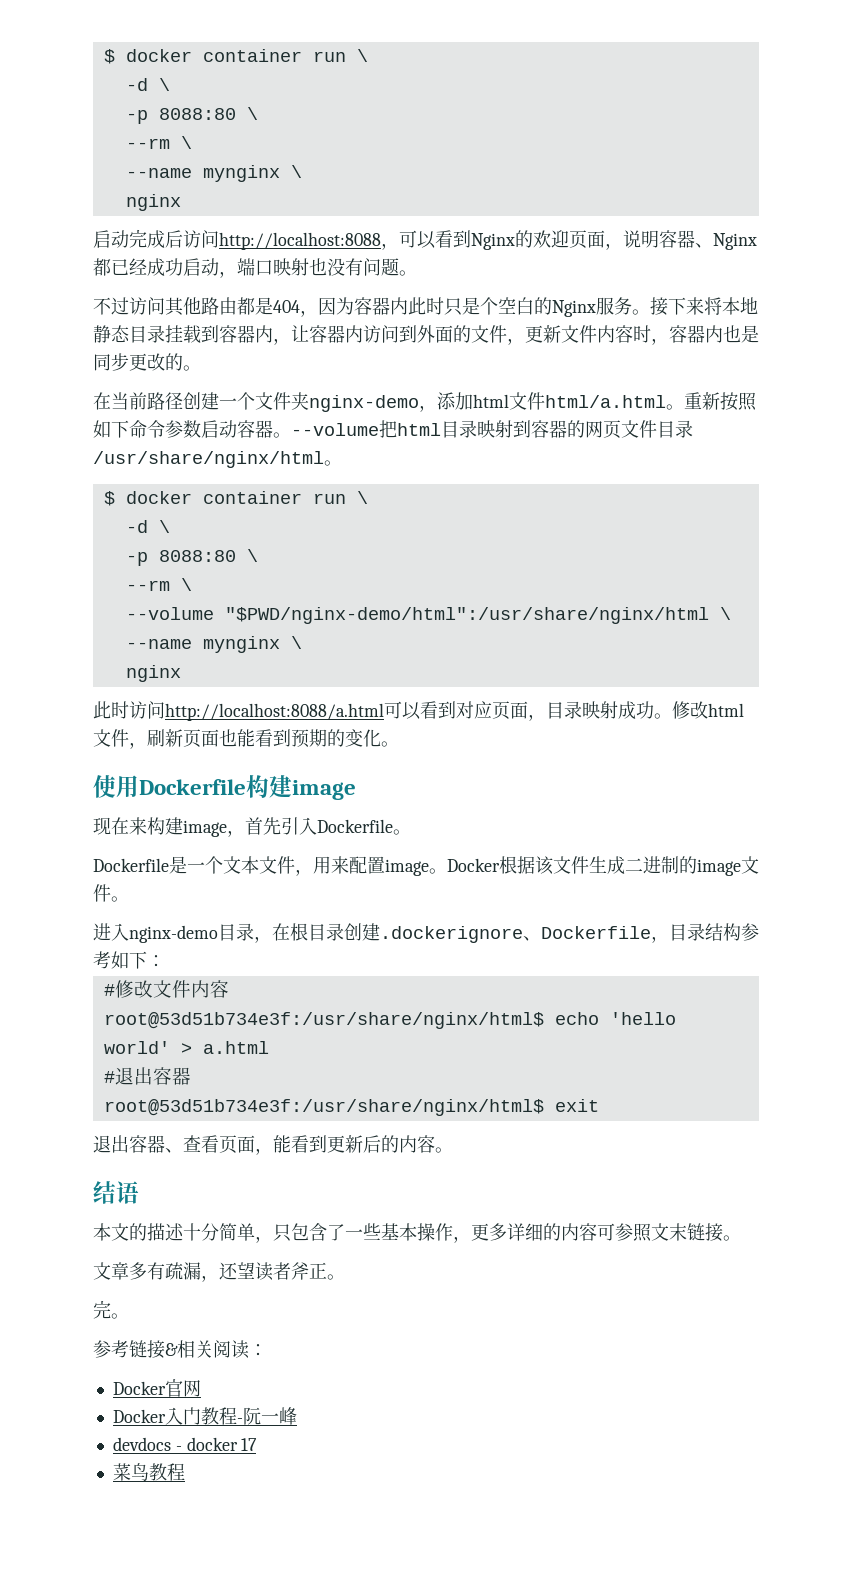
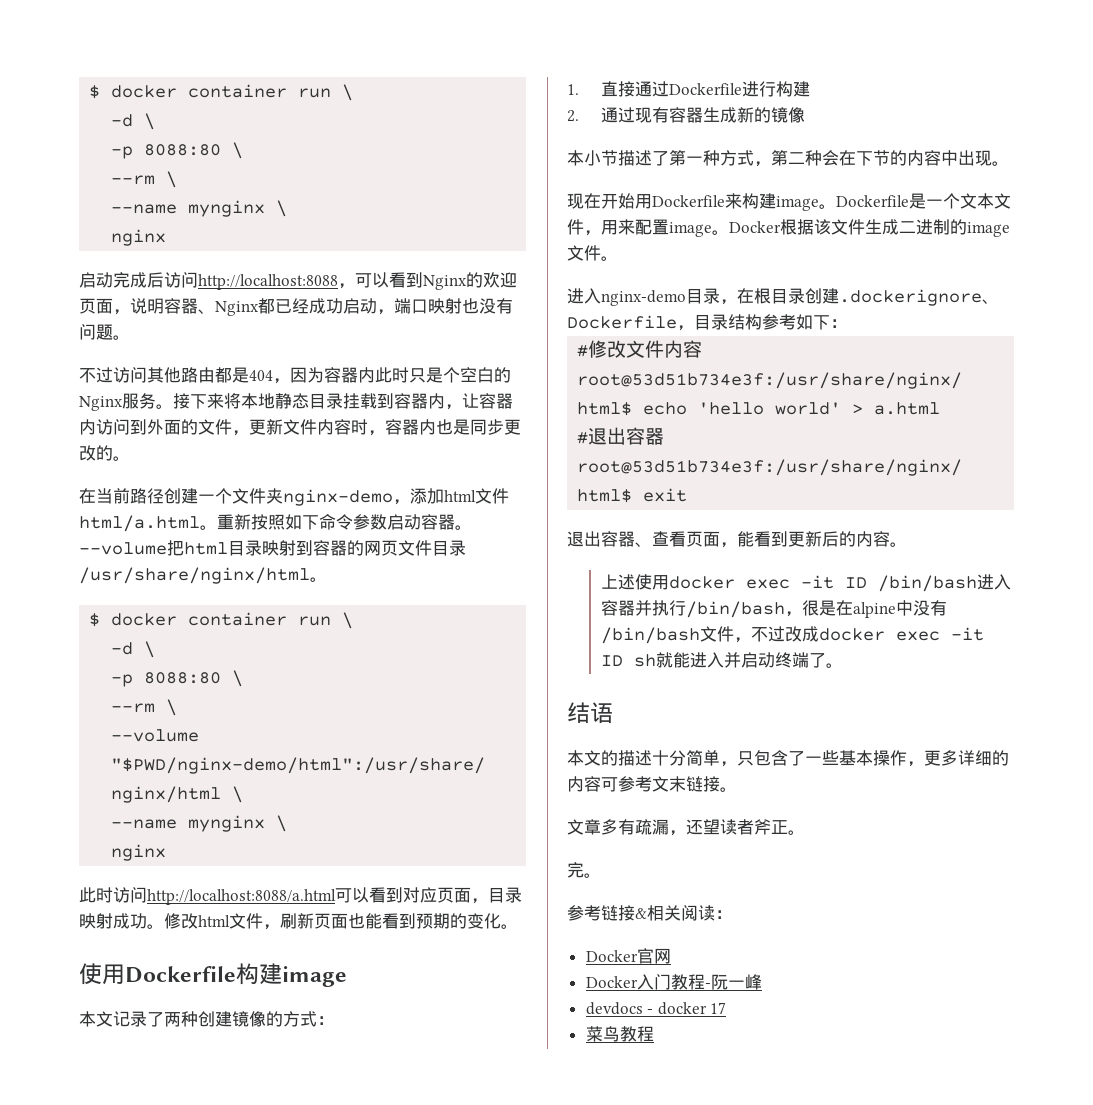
- 现在来构建image，首先引入Dockerfile。
- Dockerfile是一个文本文件，用来配置image。
+ 本文记录了两种创建镜像的方式：
+ 1.直接通过Dockerfile进行构建
+ 2.通过现有容器生成新的镜像
+ 本小节描述了第一种方式，第二种会在下节的内容中出现。
+ 现在开始用Dockerfile来构建image。Dockerfile是一个文本文件，用来配置image。
+ 上述使用docker exec -it ID /bin/bash进入容器并执行/bin/bash，很是在alpine中没有/bin/bash文件，不过改成docker exec -it ID sh就能进入并启动终端了。
- 本文的描述十分简单，只包含了一些基本操作，更多详细的内容可参照文末链接。
+ 本文的描述十分简单，只包含了一些基本操作，更多详细的内容可参考文末链接。

